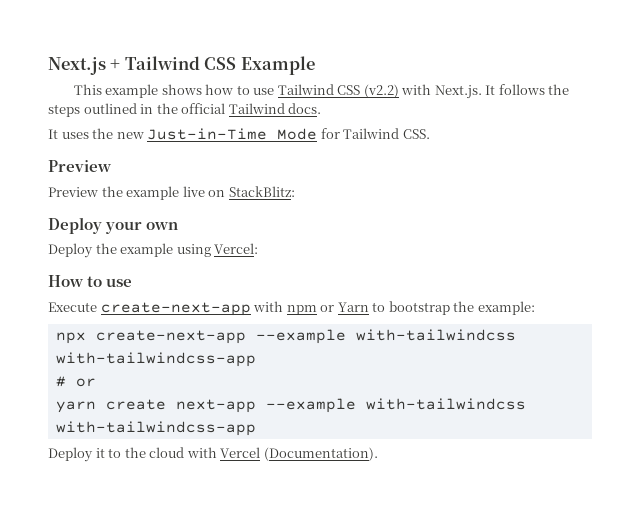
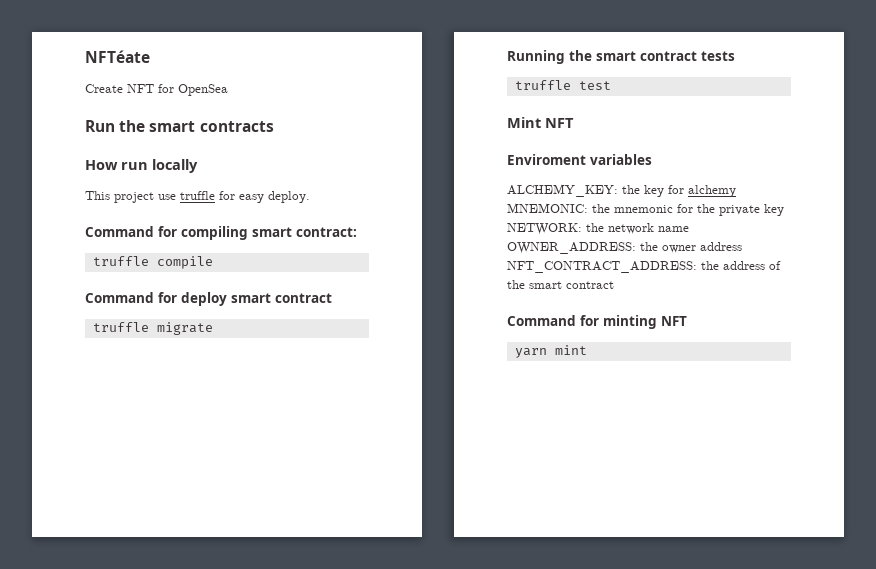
- Next.js + Tailwind CSS Example
- This example shows how to use Tailwind CSS (v2.2) with Next.js. It follows the steps outlined in the official Tailwind docs.
- It uses the new Just-in-Time Mode for Tailwind CSS.
- Preview
- Preview the example live on StackBlitz:
- Deploy your own
- Deploy the example using Vercel:
- How to use
- Execute create-next-app with npm or Yarn to bootstrap the example:
- npx create-next-app --example with-tailwindcss with-tailwindcss-app
- # or
- yarn create next-app --example with-tailwindcss with-tailwindcss-app
- Deploy it to the cloud with Vercel (Documentation).
+ NFTéate
+ Create NFT for OpenSea
+ Run the smart contracts
+ How run locally
+ This project use truffle for easy deploy.
+ Command for compiling smart contract:
+ truffle compile
+ Command for deploy smart contract
+ truffle migrate
+ Running the smart contract tests
+ truffle test
+ Mint NFT
+ Enviroment variables
+ ALCHEMY_KEY: the key for alchemy MNEMONIC: the mnemonic for the private key NETWORK: the network name OWNER_ADDRESS: the owner address NFT_CONTRACT_ADDRESS: the address of the smart contract
+ Command for minting NFT
+ yarn mint

